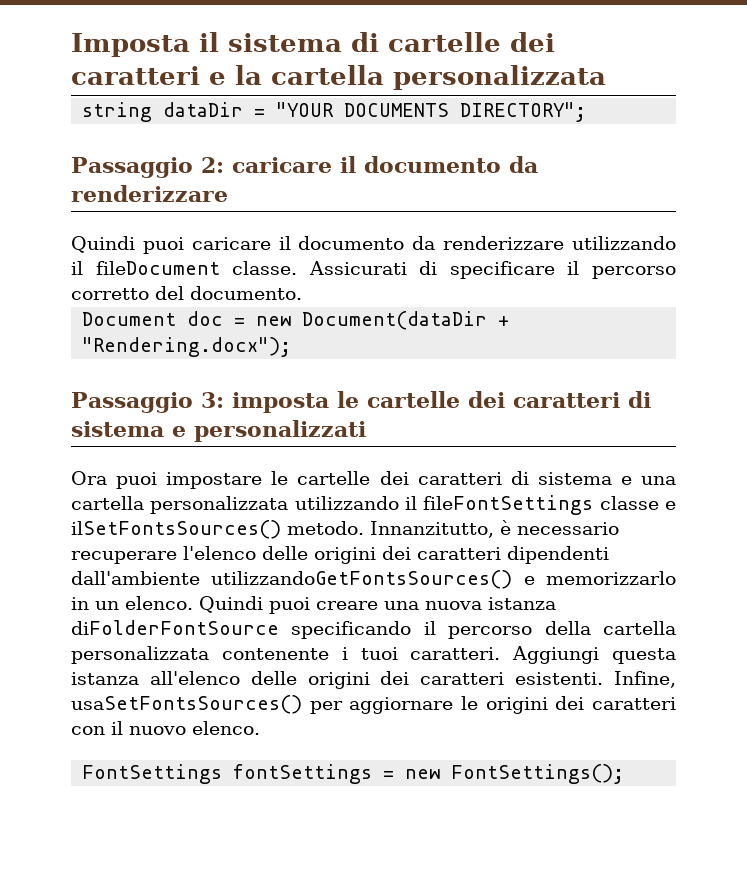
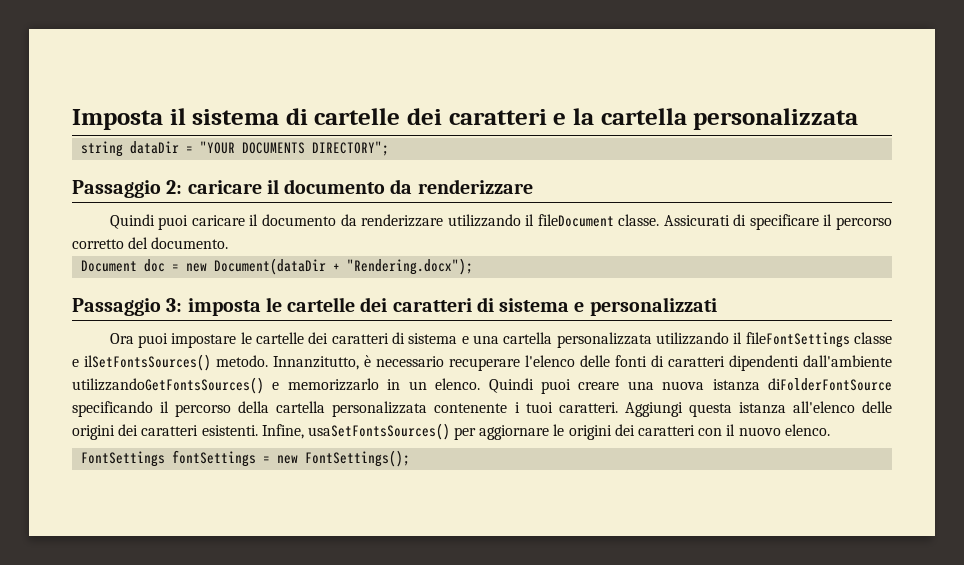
- Innanzitutto, è necessario recuperare l'elenco delle origini dei caratteri dipendenti dall'ambiente utilizzandoGetFontsSources() e memorizzarlo in un elenco.
+ Innanzitutto, è necessario recuperare l'elenco delle fonti di caratteri dipendenti dall'ambiente utilizzandoGetFontsSources() e memorizzarlo in un elenco.

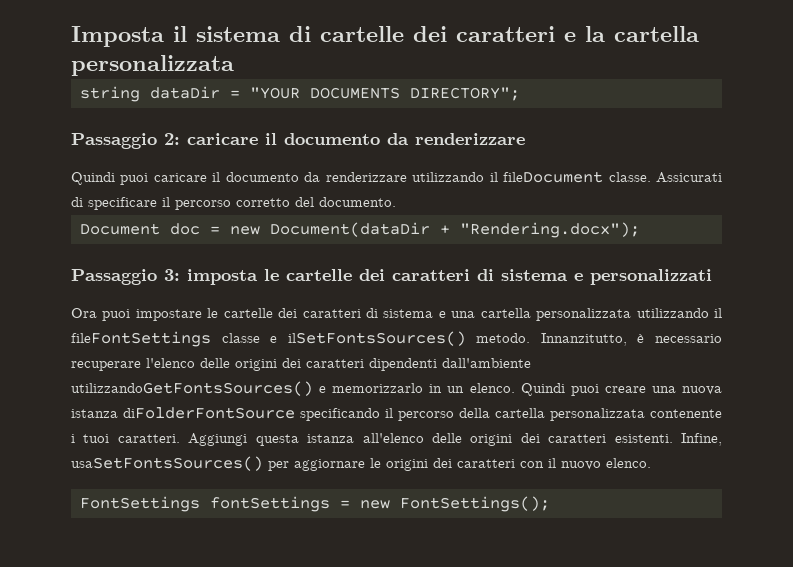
- Innanzitutto, è necessario recuperare l'elenco delle fonti di caratteri dipendenti dall'ambiente utilizzandoGetFontsSources() e memorizzarlo in un elenco.
+ Innanzitutto, è necessario recuperare l'elenco delle origini dei caratteri dipendenti dall'ambiente utilizzandoGetFontsSources() e memorizzarlo in un elenco.

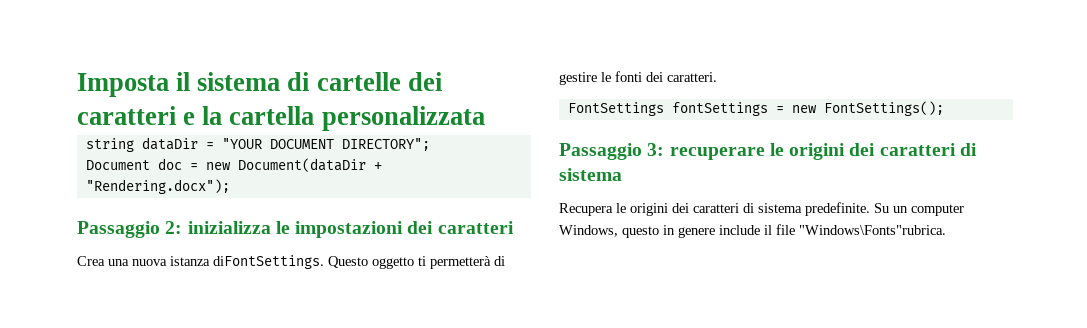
- string dataDir = "YOUR DOCUMENTS DIRECTORY";
+ string dataDir = "YOUR DOCUMENT DIRECTORY";
- Passaggio 2: caricare il documento da renderizzare
- Quindi puoi caricare il documento da renderizzare utilizzando il fileDocument classe. Assicurati di specificare il percorso corretto del documento.
- Passaggio 3: imposta le cartelle dei caratteri di sistema e personalizzati
- Ora puoi impostare le cartelle dei caratteri di sistema e una cartella personalizzata utilizzando il fileFontSettings classe e ilSetFontsSources() metodo. Innanzitutto, è necessario recuperare l'elenco delle origini dei caratteri dipendenti dall'ambiente utilizzandoGetFontsSources() e memorizzarlo in un elenco. Quindi puoi creare una nuova istanza diFolderFontSource specificando il percorso della cartella personalizzata contenente i tuoi caratteri. Aggiungi questa istanza all'elenco delle origini dei caratteri esistenti. Infine, usaSetFontsSources() per aggiornare le origini dei caratteri con il nuovo elenco.
+ Passaggio 2: inizializza le impostazioni dei caratteri
+ Crea una nuova istanza diFontSettings. Questo oggetto ti permetterà di gestire le fonti dei caratteri.
+ Passaggio 3: recuperare le origini dei caratteri di sistema
+ Recupera le origini dei caratteri di sistema predefinite. Su un computer Windows, questo in genere include il file "Windows\Fonts"rubrica.

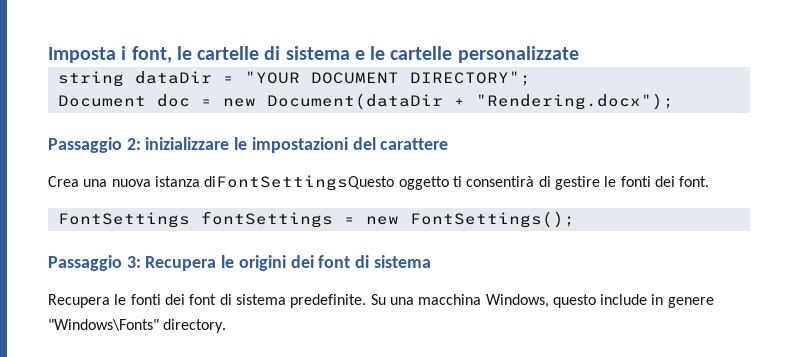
- Imposta il sistema di cartelle dei caratteri e la cartella personalizzata
+ Imposta i font, le cartelle di sistema e le cartelle personalizzate
- Passaggio 2: inizializza le impostazioni dei caratteri
+ Passaggio 2: inizializzare le impostazioni del carattere
- Crea una nuova istanza diFontSettings. Questo oggetto ti permetterà di gestire le fonti dei caratteri.
+ Crea una nuova istanza diFontSettingsQuesto oggetto ti consentirà di gestire le fonti dei font.
- Passaggio 3: recuperare le origini dei caratteri di sistema
+ Passaggio 3: Recupera le origini dei font di sistema
- Recupera le origini dei caratteri di sistema predefinite.
+ Recupera le fonti dei font di sistema predefinite.
- Su un computer Windows, questo in genere include il file "Windows\Fonts"rubrica.
+ Su una macchina Windows, questo include in genere "Windows\Fonts" directory.

